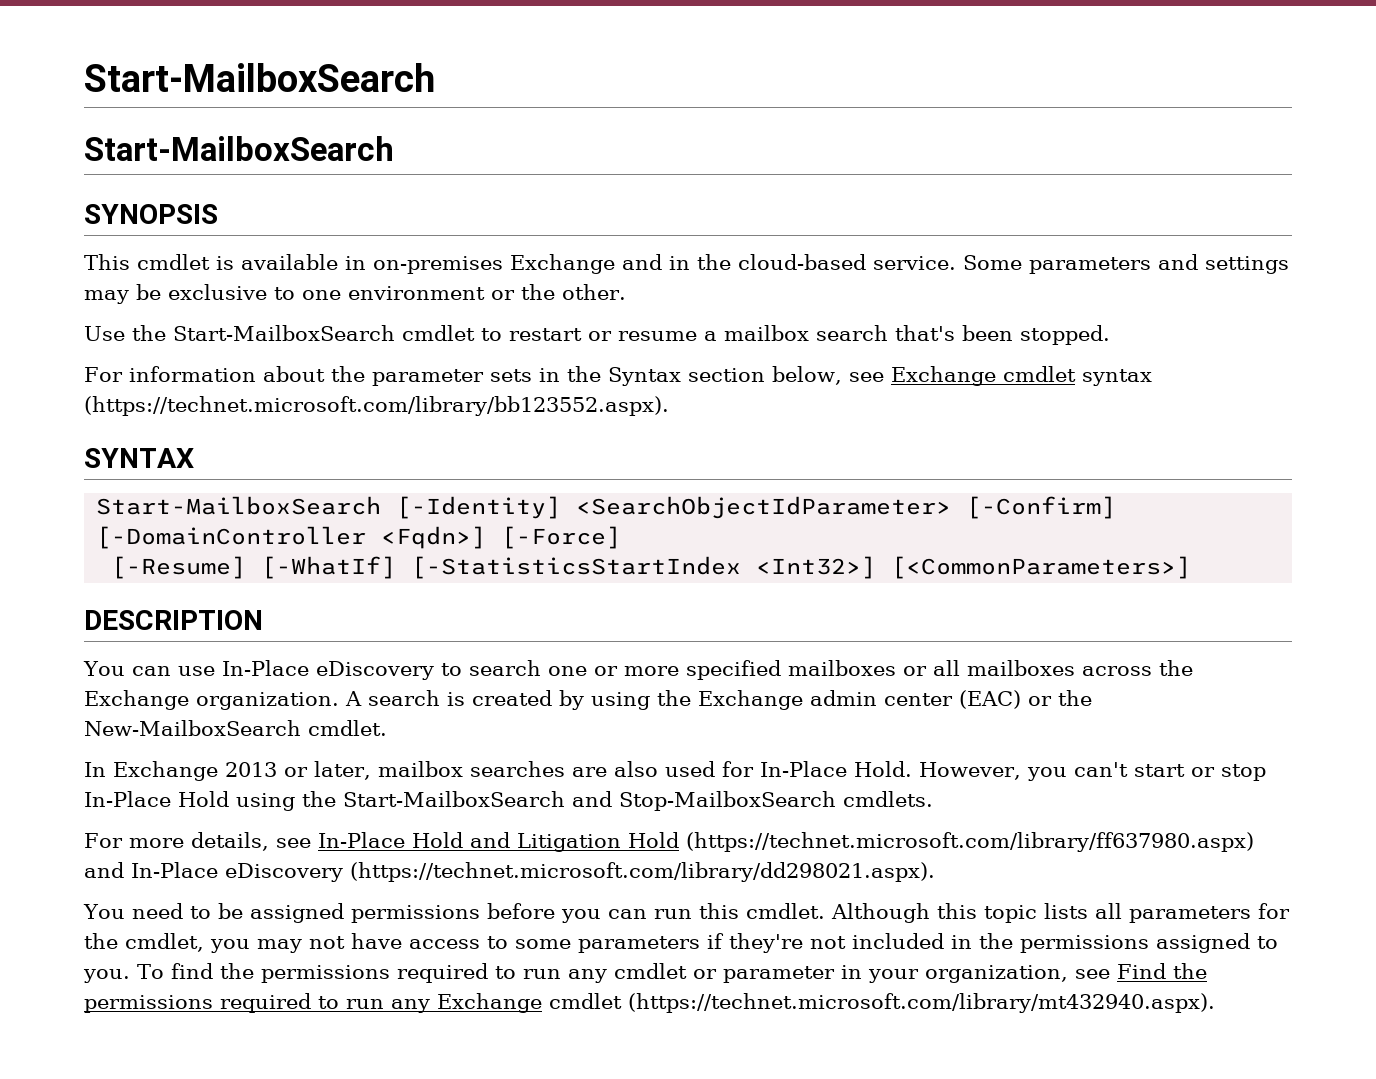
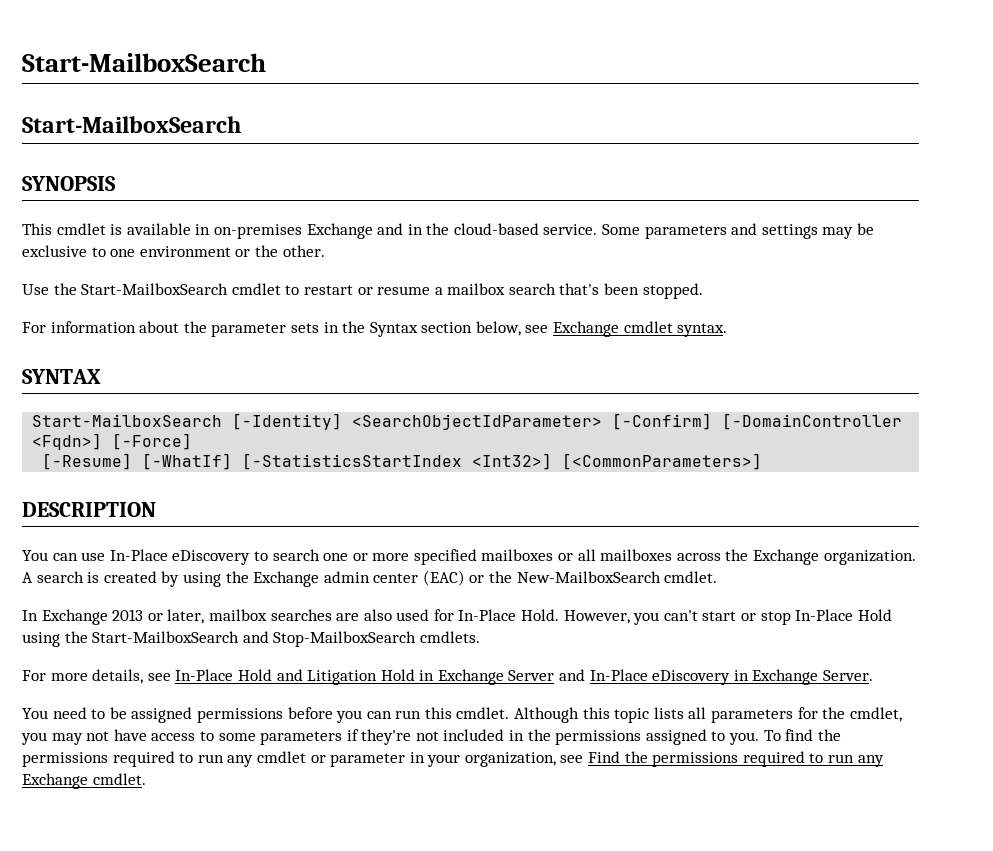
- For information about the parameter sets in the Syntax section below, see Exchange cmdlet syntax (https://technet.microsoft.com/library/bb123552.aspx).
+ For information about the parameter sets in the Syntax section below, see Exchange cmdlet syntax.
- For more details, see In-Place Hold and Litigation Hold (https://technet.microsoft.com/library/ff637980.aspx) and In-Place eDiscovery (https://technet.microsoft.com/library/dd298021.aspx).
+ For more details, see In-Place Hold and Litigation Hold in Exchange Server and In-Place eDiscovery in Exchange Server.
- To find the permissions required to run any cmdlet or parameter in your organization, see Find the permissions required to run any Exchange cmdlet (https://technet.microsoft.com/library/mt432940.aspx).
+ To find the permissions required to run any cmdlet or parameter in your organization, see Find the permissions required to run any Exchange cmdlet.

